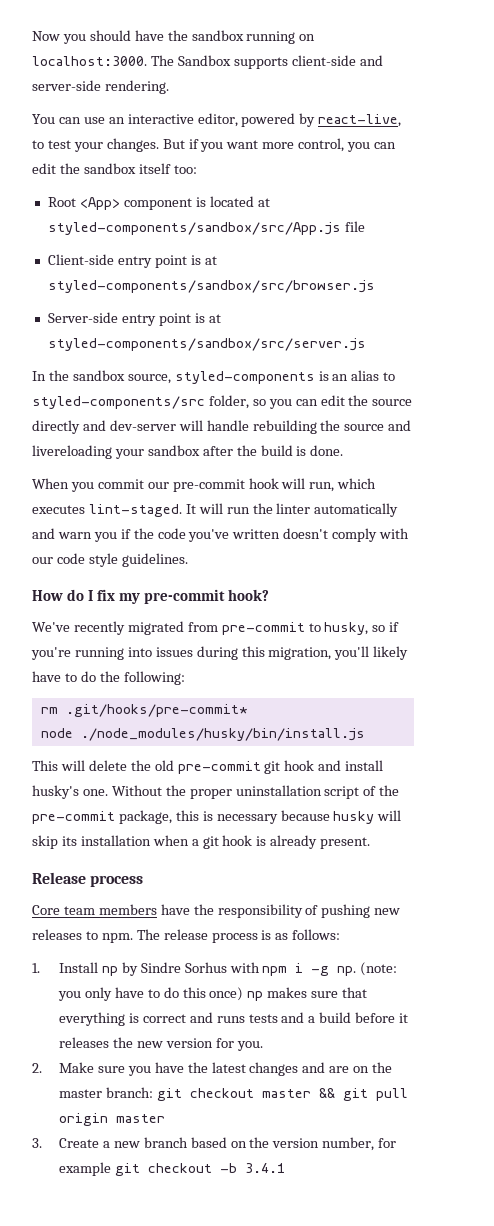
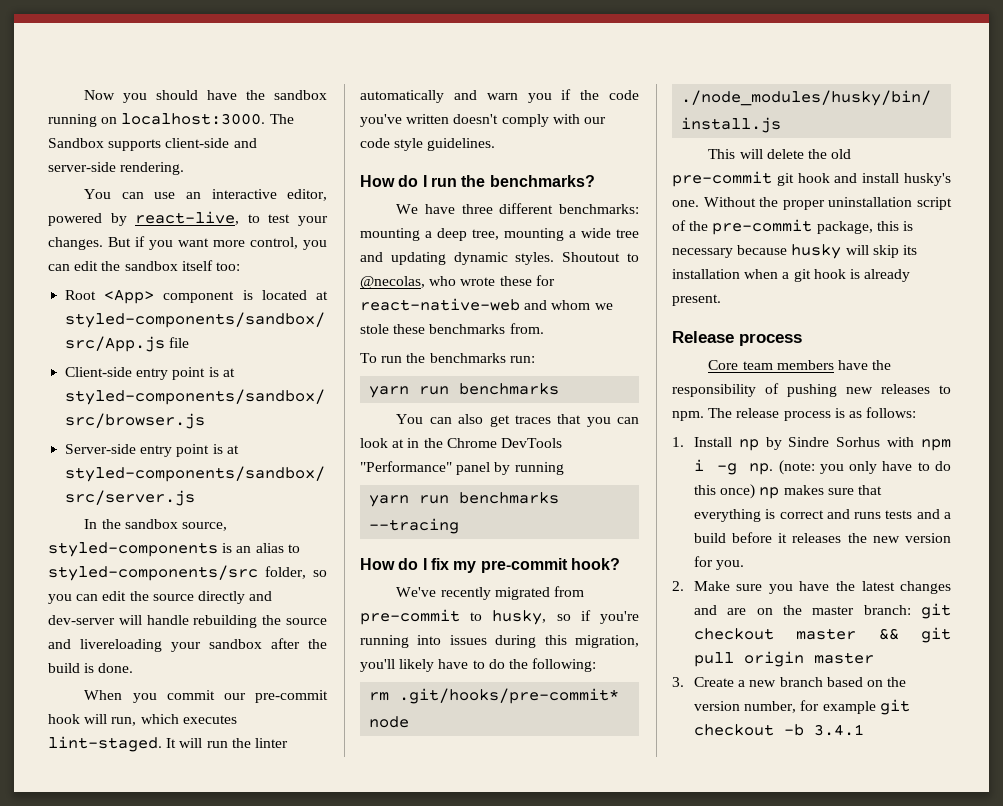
+ How do I run the benchmarks?
+ We have three different benchmarks: mounting a deep tree, mounting a wide tree and updating dynamic styles. Shoutout to @necolas, who wrote these for react-native-web and whom we stole these benchmarks from.
+ To run the benchmarks run:
+ yarn run benchmarks
+ You can also get traces that you can look at in the Chrome DevTools "Performance" panel by running
+ yarn run benchmarks --tracing

